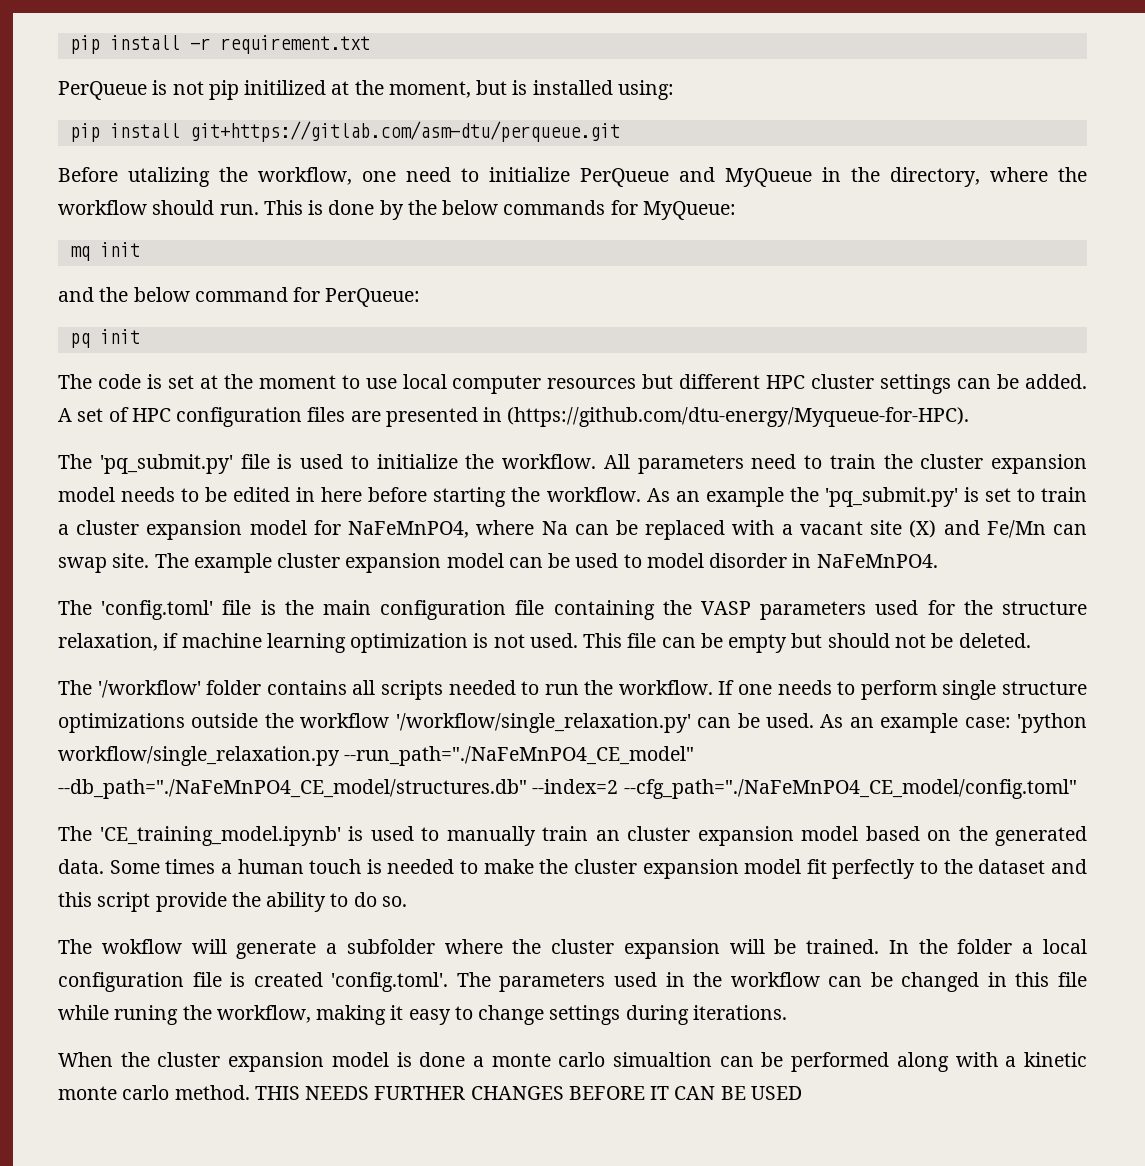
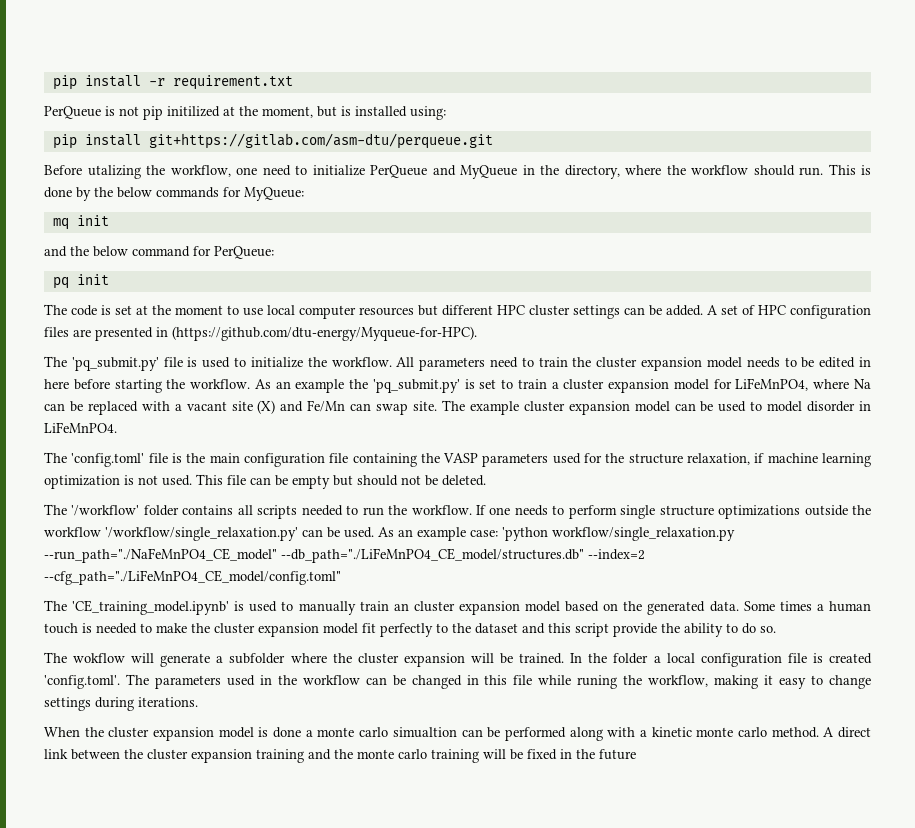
- As an example the 'pq_submit.py' is set to train a cluster expansion model for NaFeMnPO4, where Na can be replaced with a vacant site (X) and Fe/Mn can swap site.
+ As an example the 'pq_submit.py' is set to train a cluster expansion model for LiFeMnPO4, where Na can be replaced with a vacant site (X) and Fe/Mn can swap site.
- The example cluster expansion model can be used to model disorder in NaFeMnPO4.
+ The example cluster expansion model can be used to model disorder in LiFeMnPO4.
- As an example case: 'python workflow/single_relaxation.py --run_path="./NaFeMnPO4_CE_model" --db_path="./NaFeMnPO4_CE_model/structures.db" --index=2 --cfg_path="./NaFeMnPO4_CE_model/config.toml"
+ As an example case: 'python workflow/single_relaxation.py --run_path="./NaFeMnPO4_CE_model" --db_path="./LiFeMnPO4_CE_model/structures.db" --index=2 --cfg_path="./LiFeMnPO4_CE_model/config.toml"
- THIS NEEDS FURTHER CHANGES BEFORE IT CAN BE USED
+ A direct link between the cluster expansion training and the monte carlo training will be fixed in the future

